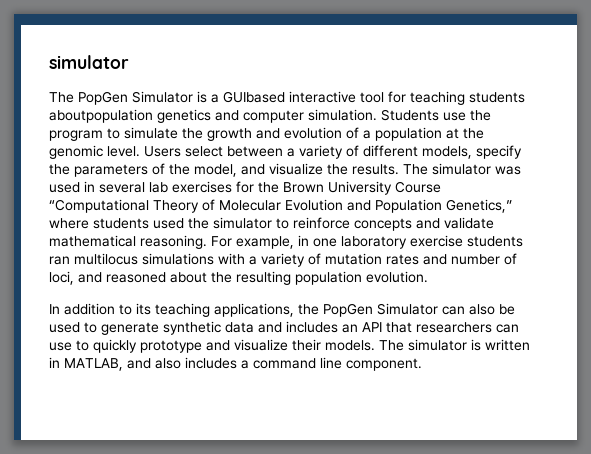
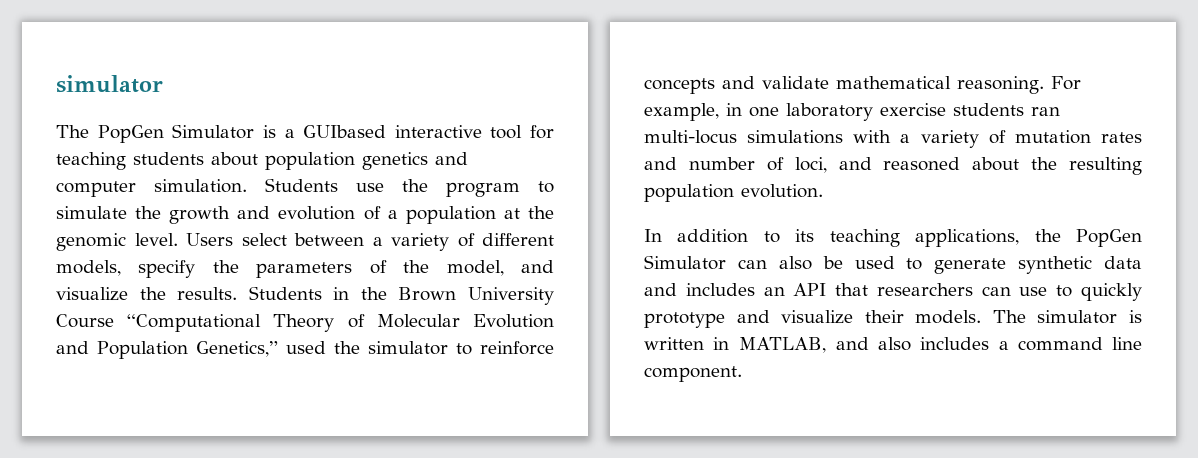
- The PopGen Simulator is a GUIbased interactive tool for teaching students aboutpopulation genetics and computer simulation.
+ The PopGen Simulator is a GUIbased interactive tool for teaching students about population genetics and computer simulation.
- The simulator was used in several lab exercises for the Brown University Course “Computational Theory of Molecular Evolution and Population Genetics,” where students used the simulator to reinforce concepts and validate mathematical reasoning.
+ Students in the Brown University Course “Computational Theory of Molecular Evolution and Population Genetics,” used the simulator to reinforce concepts and validate mathematical reasoning.
- For example, in one laboratory exercise students ran multilocus simulations with a variety of mutation rates and number of loci, and reasoned about the resulting population evolution.
+ For example, in one laboratory exercise students ran multi-locus simulations with a variety of mutation rates and number of loci, and reasoned about the resulting population evolution.

